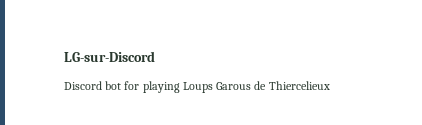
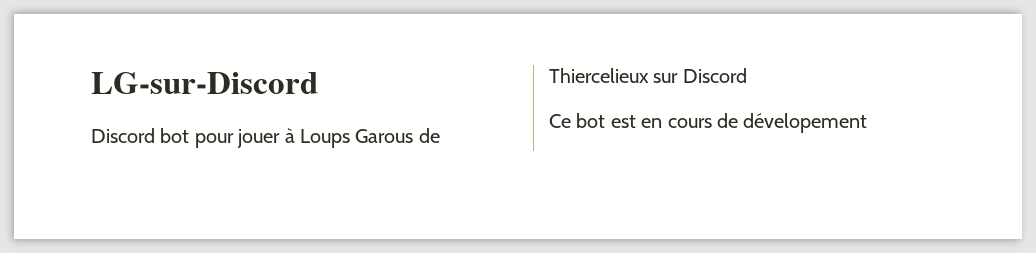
- Discord bot for playing Loups Garous de Thiercelieux
+ Discord bot pour jouer à Loups Garous de Thiercelieux sur Discord
+ Ce bot est en cours de dévelopement

